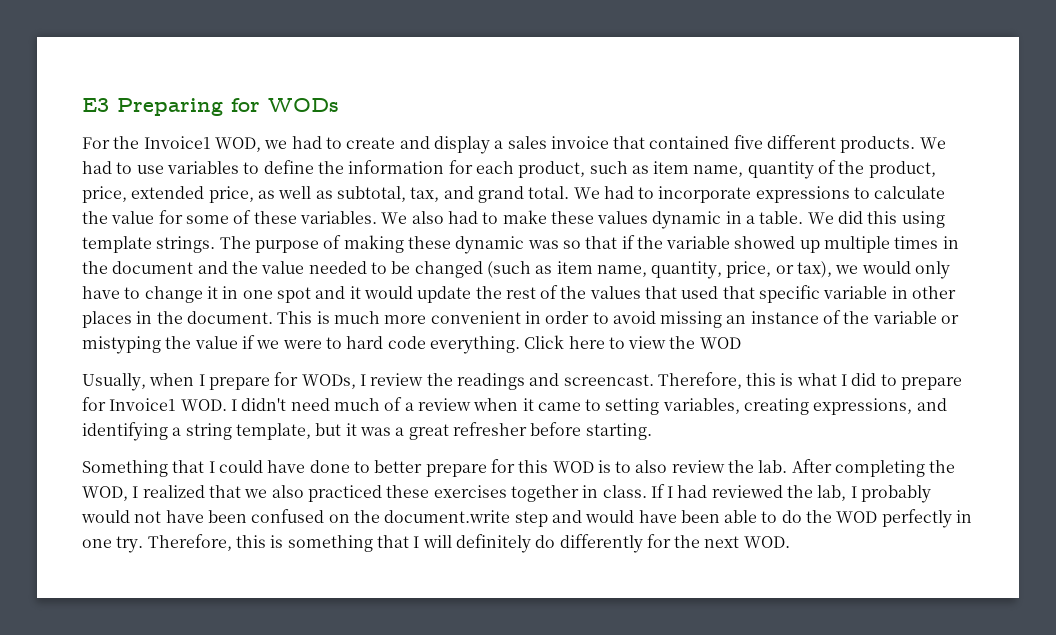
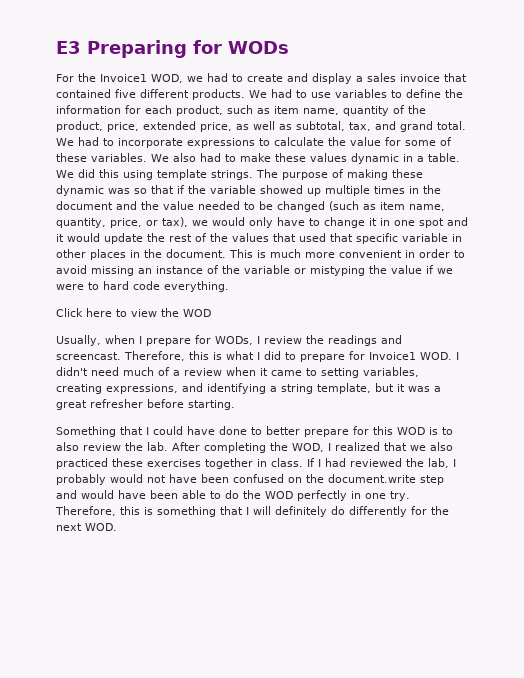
- This is much more convenient in order to avoid missing an instance of the variable or mistyping the value if we were to hard code everything. Click here to view the WOD
+ This is much more convenient in order to avoid missing an instance of the variable or mistyping the value if we were to hard code everything.
+ Click here to view the WOD

